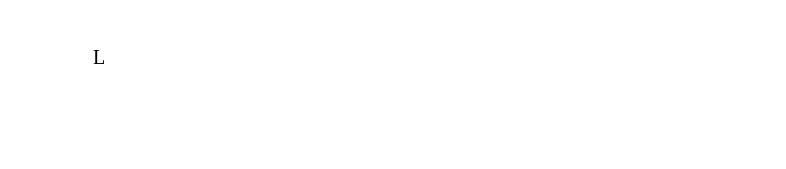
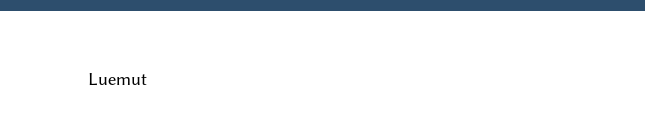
- L
+ Luemut

